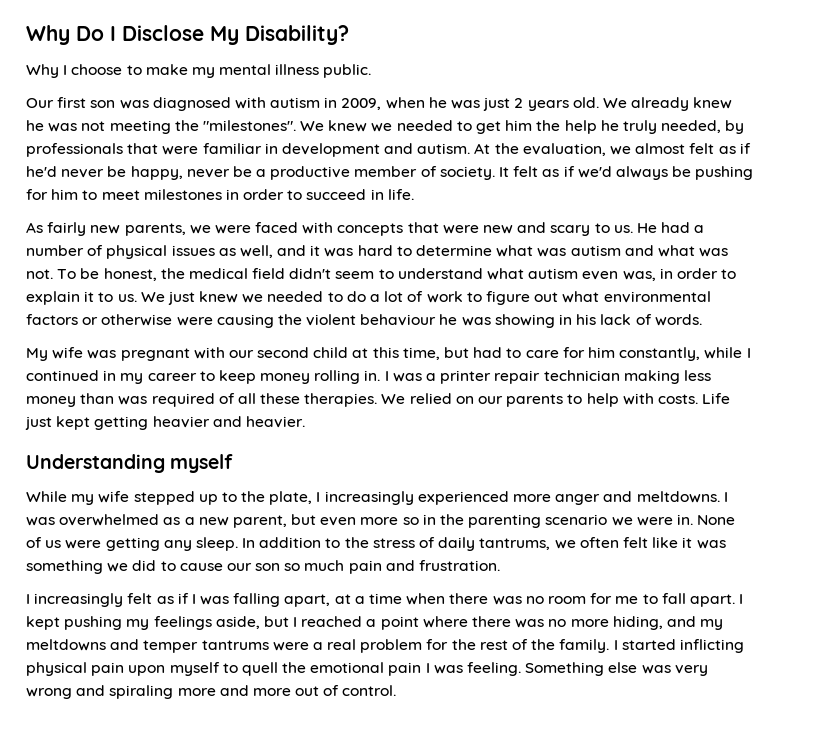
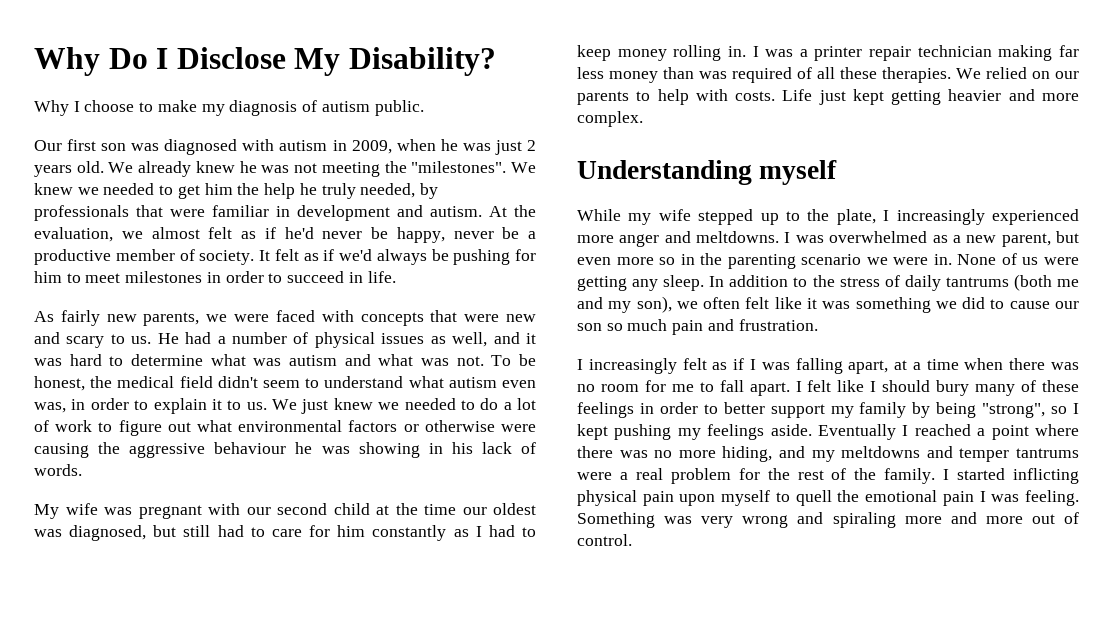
- Why I choose to make my mental illness public.
+ Why I choose to make my diagnosis of autism public.
- We just knew we needed to do a lot of work to figure out what environmental factors or otherwise were causing the violent behaviour he was showing in his lack of words.
+ We just knew we needed to do a lot of work to figure out what environmental factors or otherwise were causing the aggressive behaviour he was showing in his lack of words.
- My wife was pregnant with our second child at this time, but had to care for him constantly, while I continued in my career to keep money rolling in.
+ My wife was pregnant with our second child at the time our oldest was diagnosed, but still had to care for him constantly as I had to keep money rolling in.
- I was a printer repair technician making less money than was required of all these therapies.
+ I was a printer repair technician making far less money than was required of all these therapies.
- Life just kept getting heavier and heavier.
+ Life just kept getting heavier and more complex.
- In addition to the stress of daily tantrums, we often felt like it was something we did to cause our son so much pain and frustration.
+ In addition to the stress of daily tantrums (both me and my son), we often felt like it was something we did to cause our son so much pain and frustration.
- I kept pushing my feelings aside, but I reached a point where there was no more hiding, and my meltdowns and temper tantrums were a real problem for the rest of the family.
+ I felt like I should bury many of these feelings in order to better support my family by being "strong", so I kept pushing my feelings aside. Eventually I reached a point where there was no more hiding, and my meltdowns and temper tantrums were a real problem for the rest of the family.
- Something else was very wrong and spiraling more and more out of control.
+ Something was very wrong and spiraling more and more out of control.

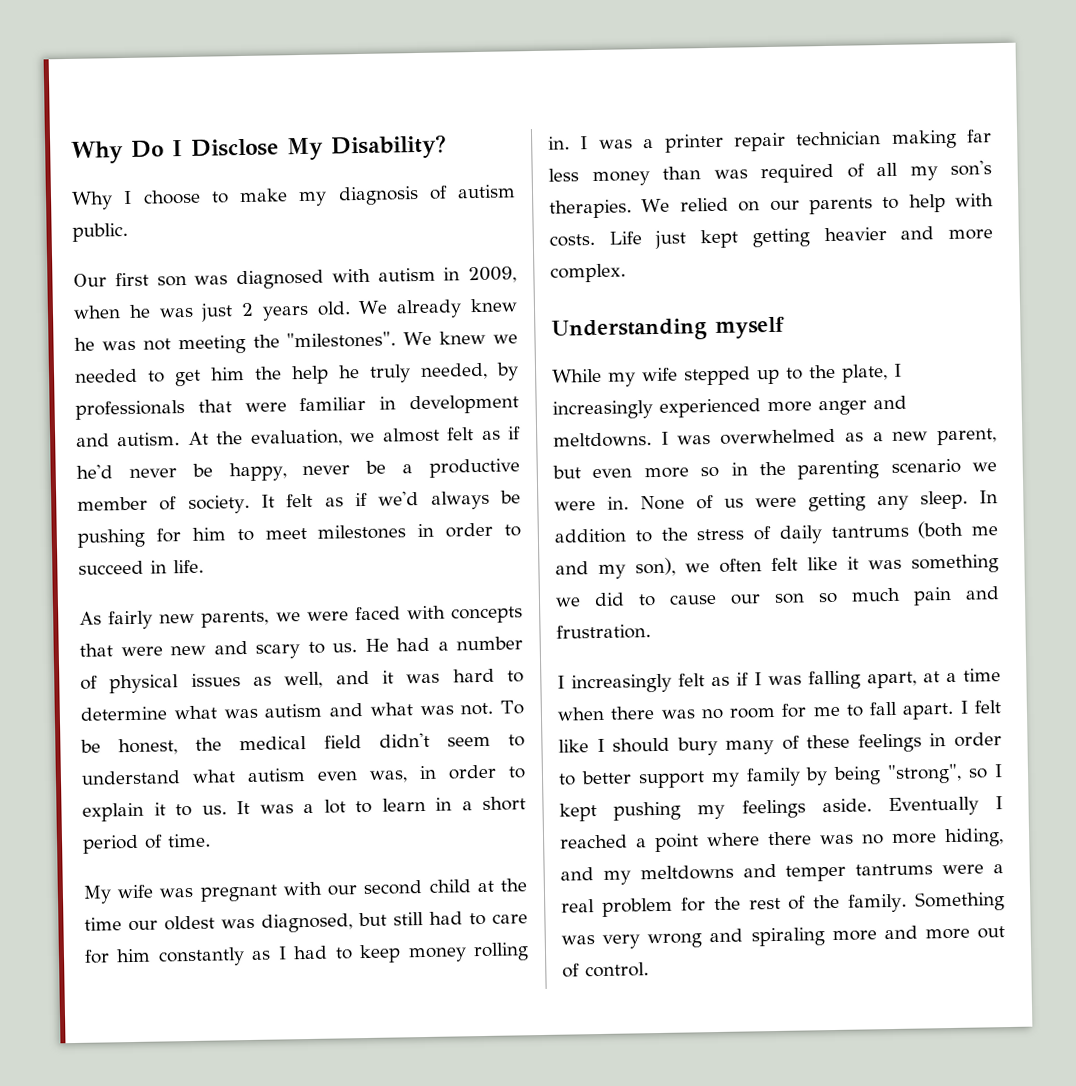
- We just knew we needed to do a lot of work to figure out what environmental factors or otherwise were causing the aggressive behaviour he was showing in his lack of words.
+ It was a lot to learn in a short period of time.
- I was a printer repair technician making far less money than was required of all these therapies.
+ I was a printer repair technician making far less money than was required of all my son's therapies.
- I started inflicting physical pain upon myself to quell the emotional pain I was feeling.

